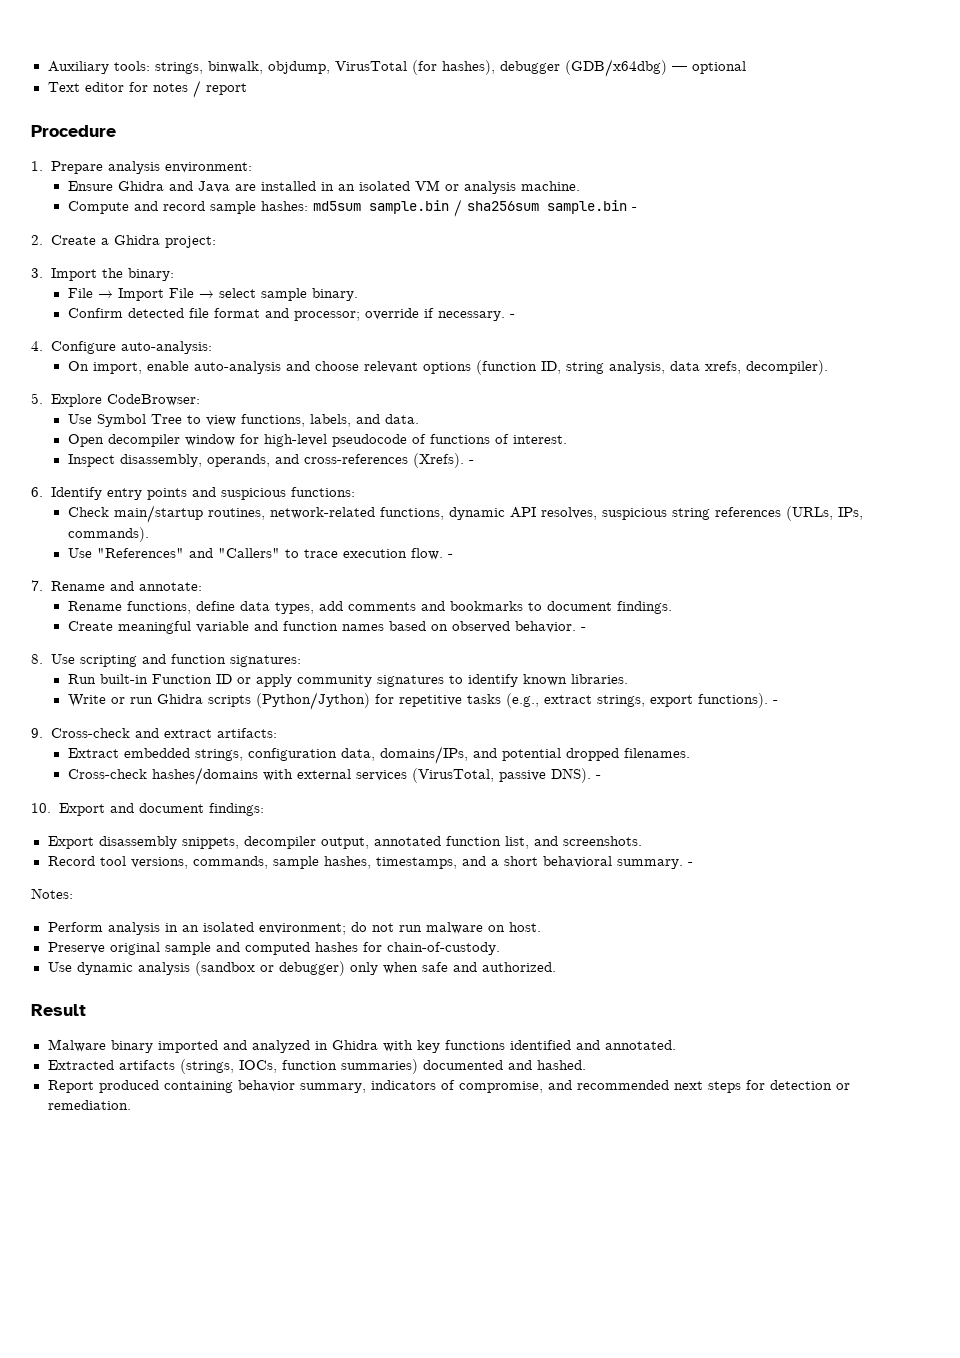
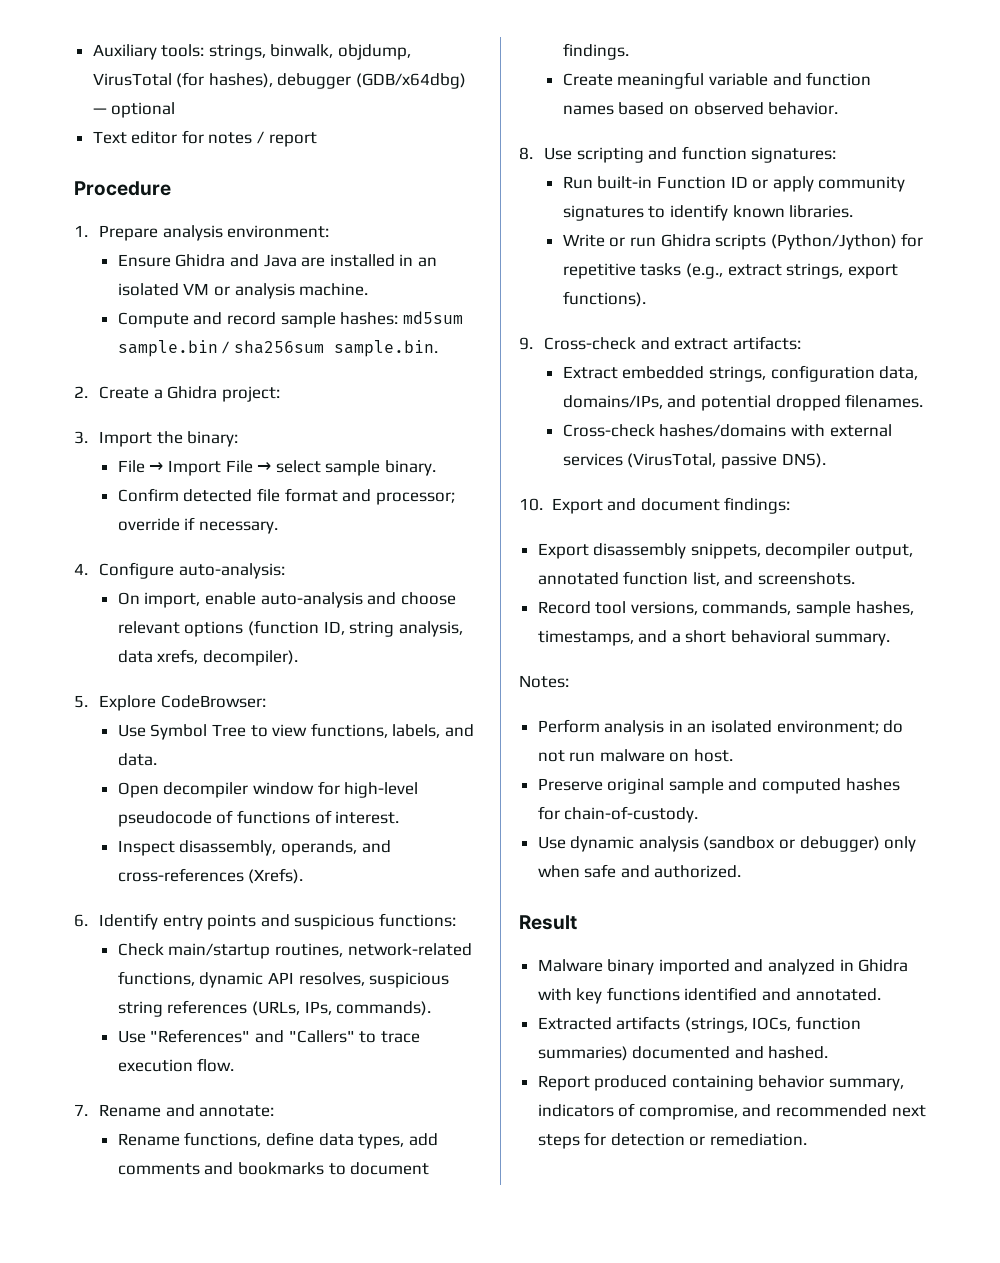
- Compute and record sample hashes: md5sum sample.bin / sha256sum sample.bin -
+ Compute and record sample hashes: md5sum sample.bin / sha256sum sample.bin.
- Confirm detected file format and processor; override if necessary. -
+ Confirm detected file format and processor; override if necessary.
- Inspect disassembly, operands, and cross-references (Xrefs). -
+ Inspect disassembly, operands, and cross-references (Xrefs).
- Use "References" and "Callers" to trace execution flow. -
+ Use "References" and "Callers" to trace execution flow.
- Create meaningful variable and function names based on observed behavior. -
+ Create meaningful variable and function names based on observed behavior.
- Write or run Ghidra scripts (Python/Jython) for repetitive tasks (e.g., extract strings, export functions). -
+ Write or run Ghidra scripts (Python/Jython) for repetitive tasks (e.g., extract strings, export functions).
- Cross-check hashes/domains with external services (VirusTotal, passive DNS). -
+ Cross-check hashes/domains with external services (VirusTotal, passive DNS).
- Record tool versions, commands, sample hashes, timestamps, and a short behavioral summary. -
+ Record tool versions, commands, sample hashes, timestamps, and a short behavioral summary.

